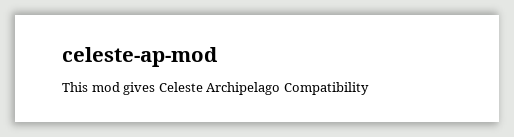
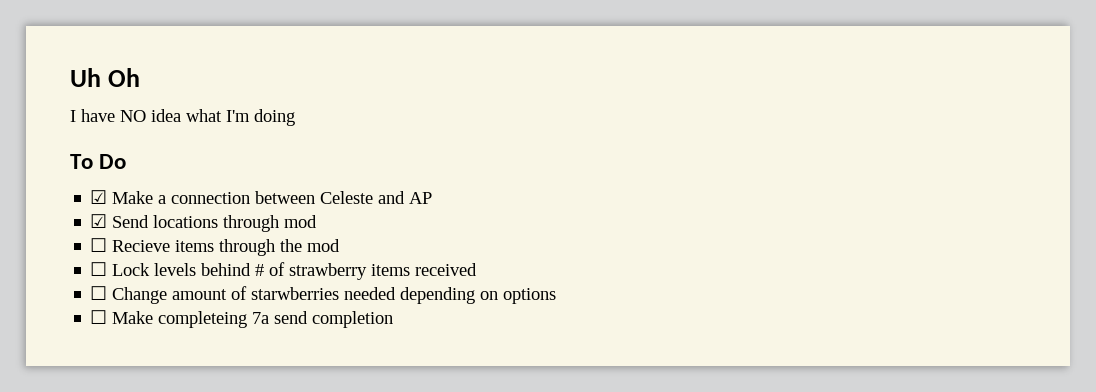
- celeste-ap-mod
- This mod gives Celeste Archipelago Compatibility
+ Uh Oh
+ I have NO idea what I'm doing
+ To Do
+ ☑ Make a connection between Celeste and AP
+ ☑ Send locations through mod
+ ☐ Recieve items through the mod
+ ☐ Lock levels behind # of strawberry items received
+ ☐ Change amount of starwberries needed depending on options
+ ☐ Make completeing 7a send completion

